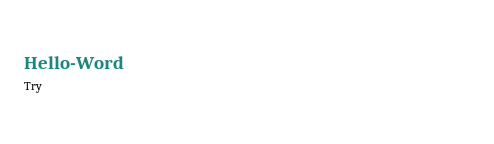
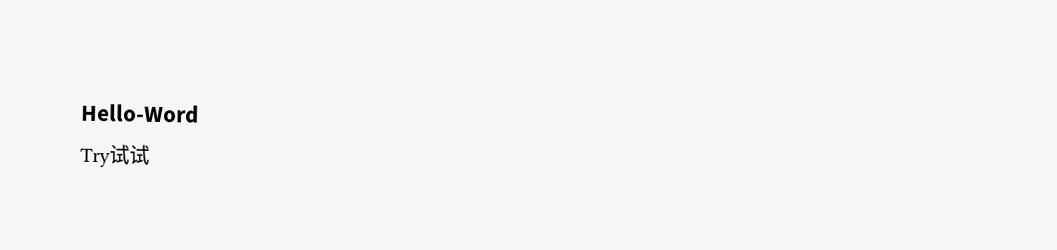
- Try
+ Try试试

